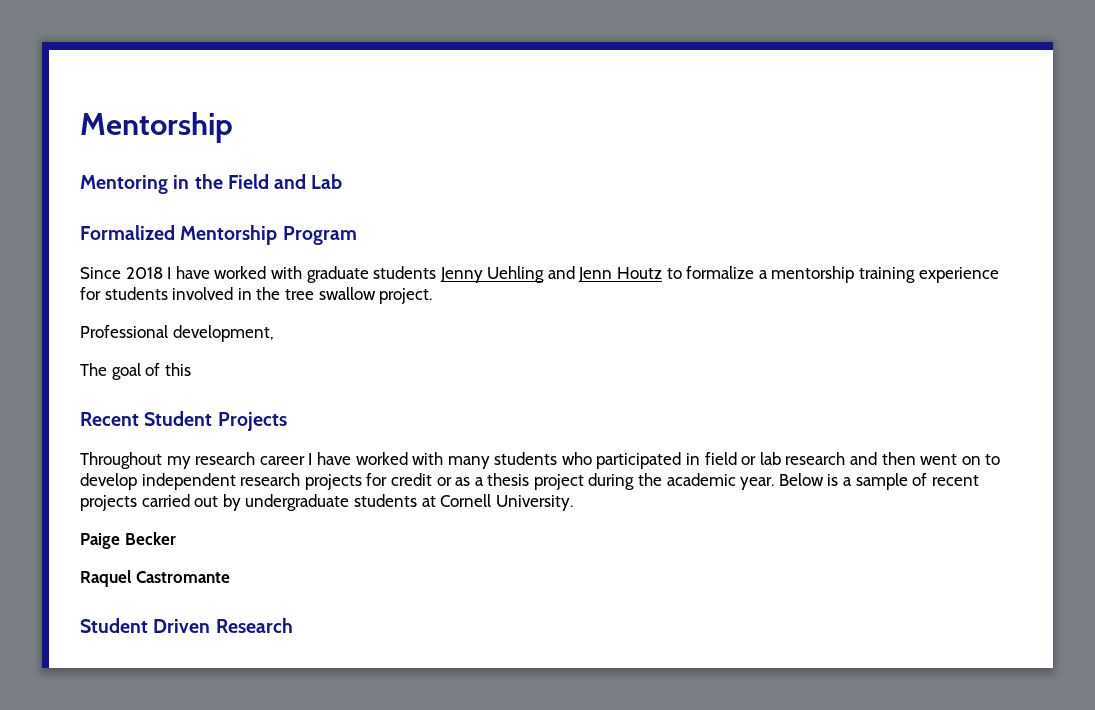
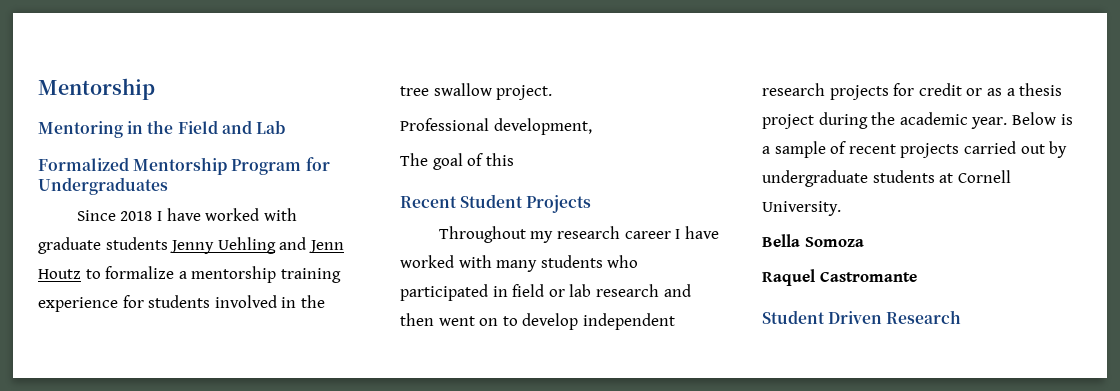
- Formalized Mentorship Program
+ Formalized Mentorship Program for Undergraduates
- Paige Becker
+ Bella Somoza

